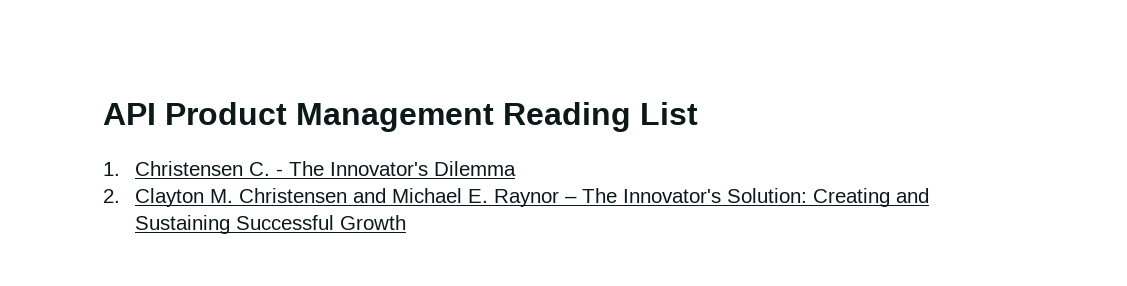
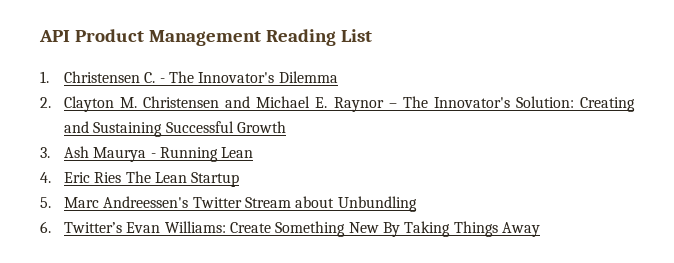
+ 3. Ash Maurya - Running Lean
+ 4. Eric Ries The Lean Startup
+ 5. Marc Andreessen's Twitter Stream about Unbundling
+ 6. Twitter’s Evan Williams: Create Something New By Taking Things Away

